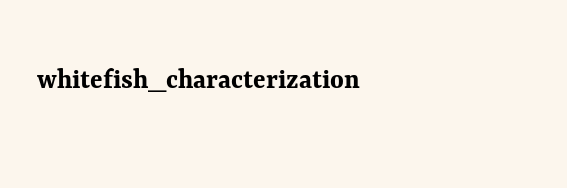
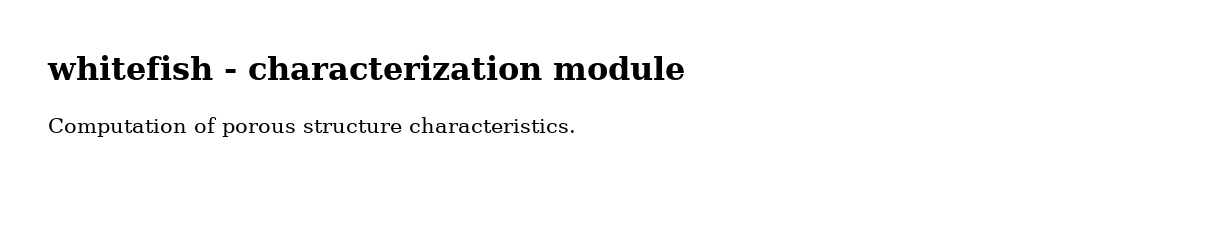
- whitefish_characterization
+ whitefish - characterization module
+ Computation of porous structure characteristics.

